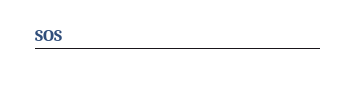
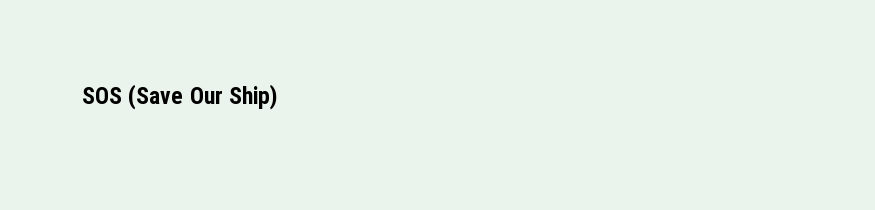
- SOS
+ SOS (Save Our Ship)

